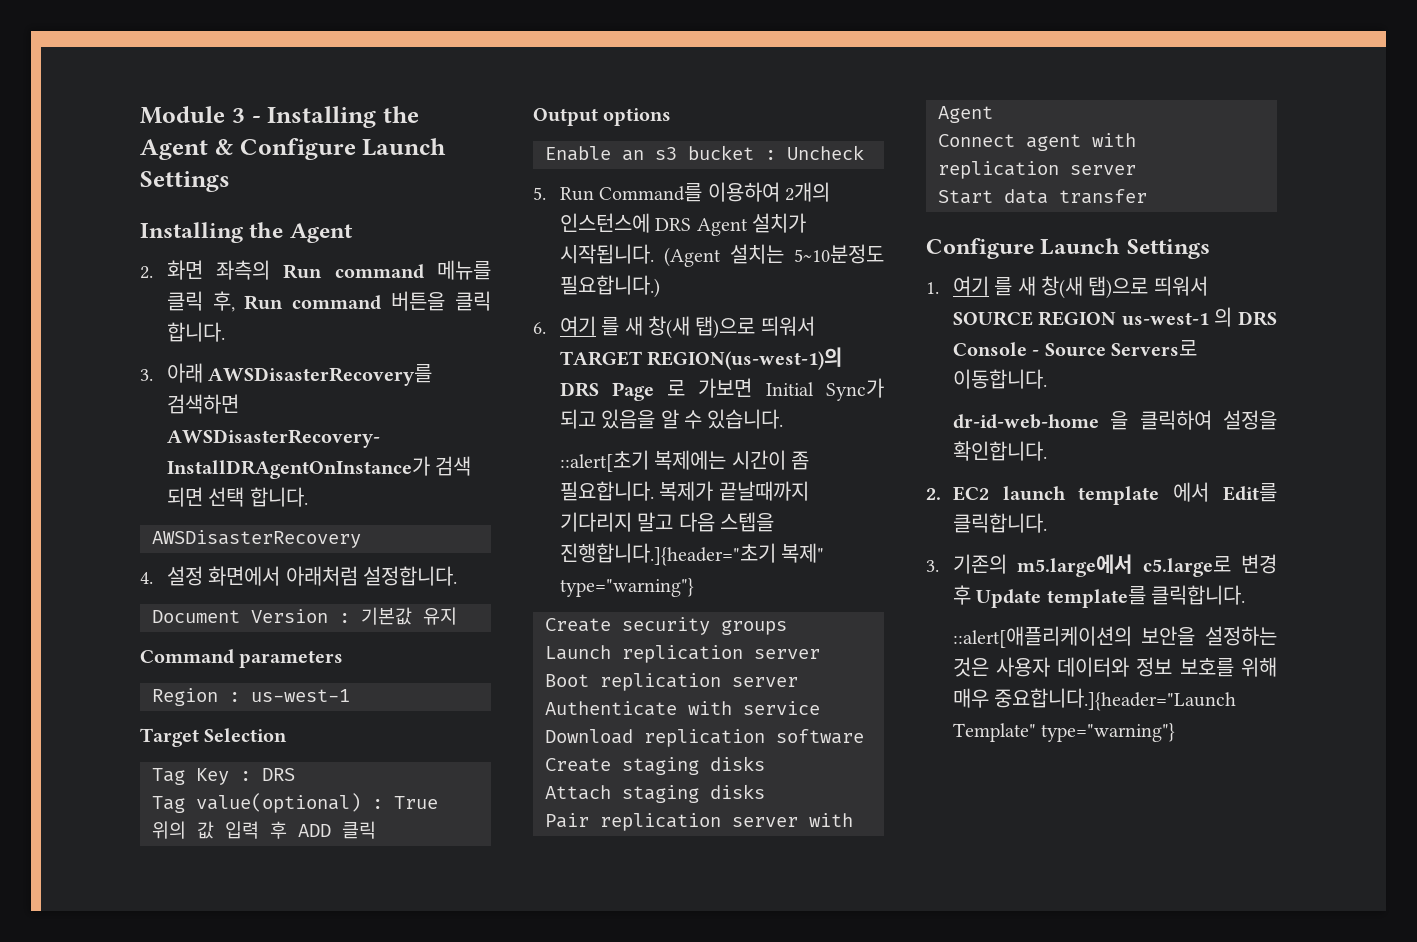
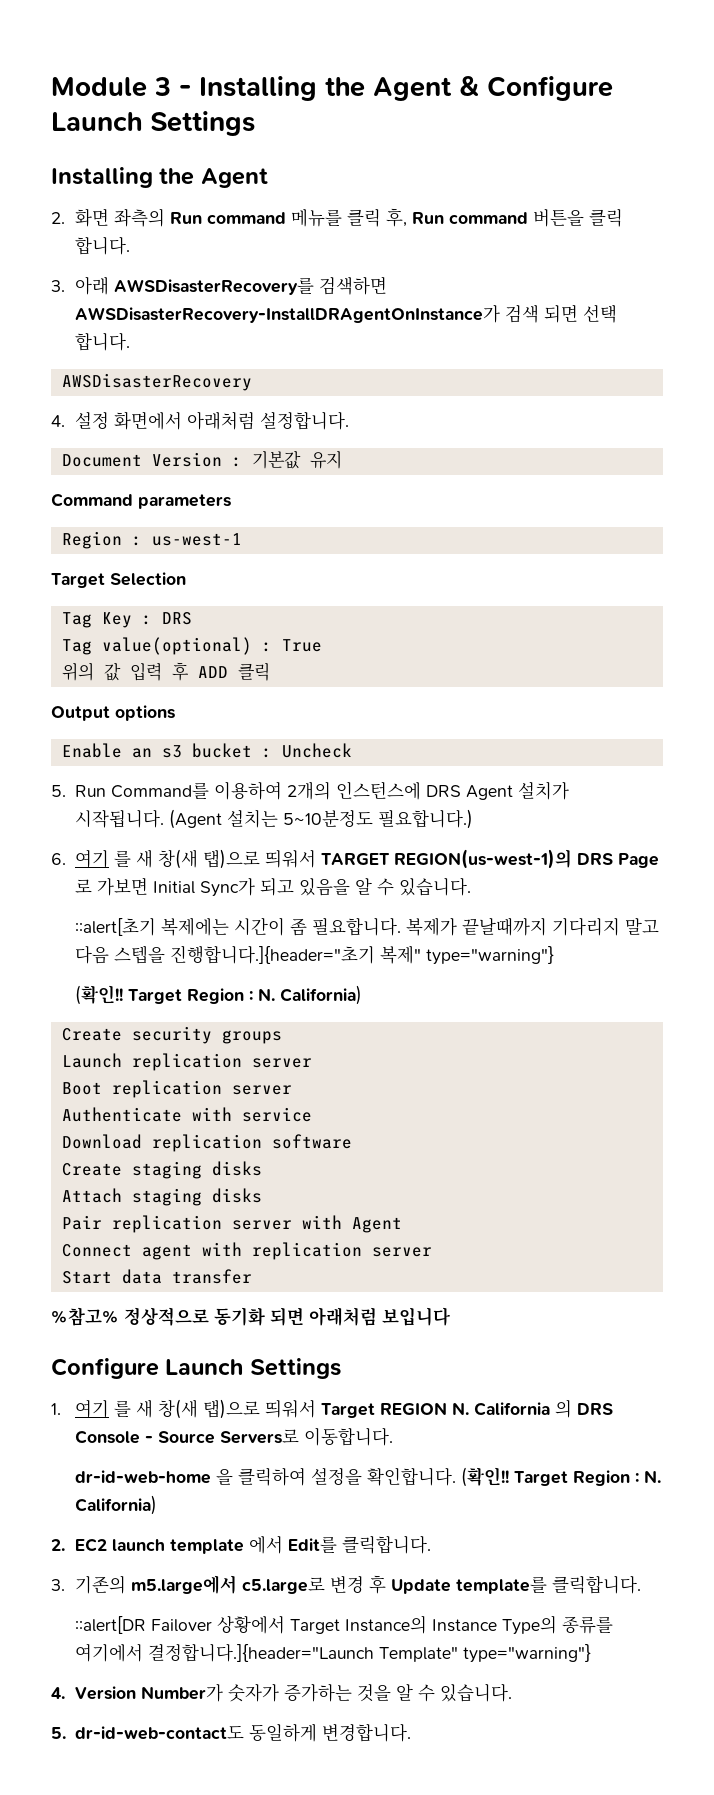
  복제가 끝날때까지 기다리지 말고 다음 스텝을 진행합니다.]{header="초기 복제" type="warning"}
+ (확인!! Target Region : N. California)
+ %참고% 정상적으로 동기화 되면 아래처럼 보입니다
- 1. 여기 를 새 창(새 탭)으로 띄워서 SOURCE REGION us-west-1 의 DRS Console - Source Servers로 이동합니다.
+ 1. 여기 를 새 창(새 탭)으로 띄워서 Target REGION N. California 의 DRS Console - Source Servers로 이동합니다.
- dr-id-web-home 을 클릭하여 설정을 확인합니다.
+ dr-id-web-home 을 클릭하여 설정을 확인합니다. (확인!! Target Region : N. California)
- ::alert[애플리케이션의 보안을 설정하는 것은 사용자 데이터와 정보 보호를 위해 매우 중요합니다.]{header="Launch Template" type="warning"}
+ ::alert[DR Failover 상황에서 Target Instance의 Instance Type의 종류를 여기에서 결정합니다.]{header="Launch Template" type="warning"}
+ 4. Version Number가 숫자가 증가하는 것을 알 수 있습니다.
+ 5. dr-id-web-contact도 동일하게 변경합니다.

